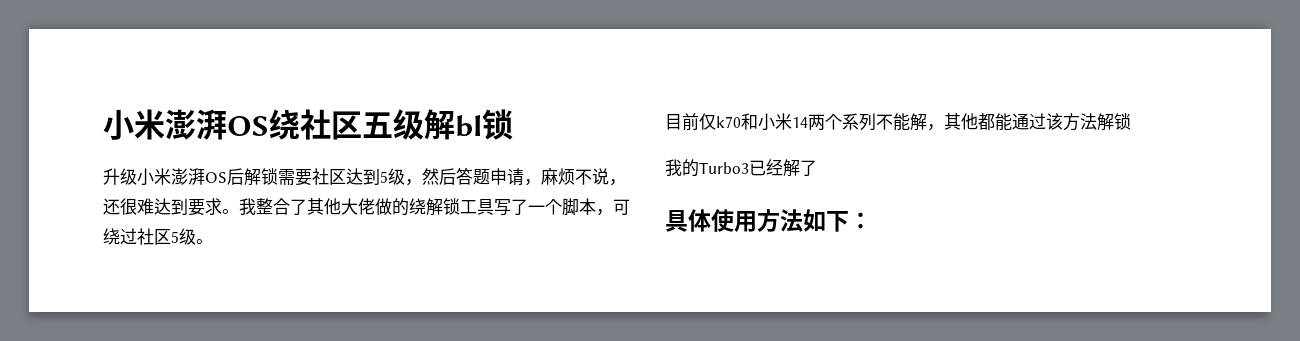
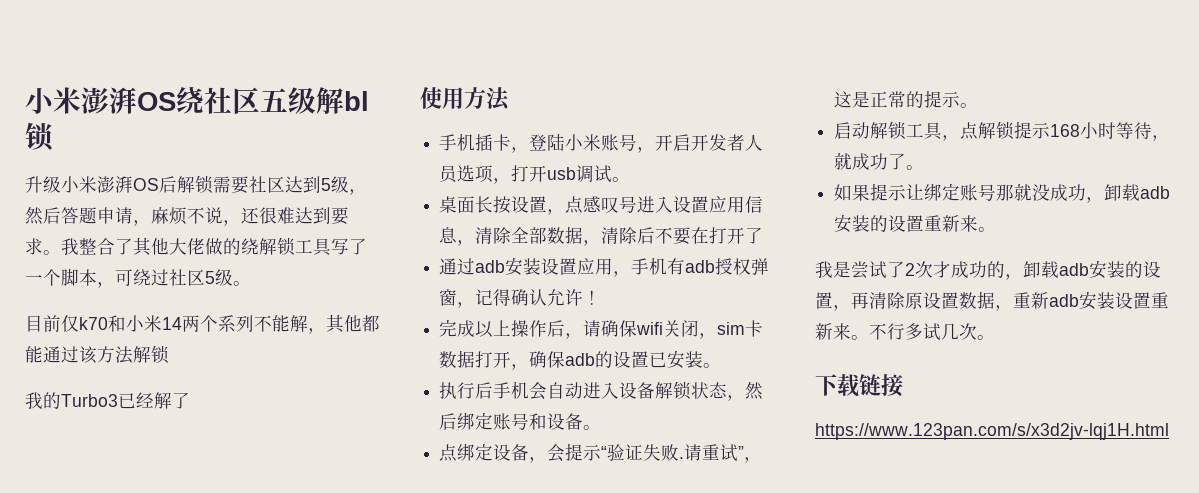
- 具体使用方法如下：
+ 使用方法
+ 手机插卡，登陆小米账号，开启开发者人员选项，打开usb调试。
+ 桌面长按设置，点感叹号进入设置应用信息，清除全部数据，清除后不要在打开了
+ 通过adb安装设置应用，手机有adb授权弹窗，记得确认允许！
+ 完成以上操作后，请确保wifi关闭，sim卡数据打开，确保adb的设置已安装。
+ 执行后手机会自动进入设备解锁状态，然后绑定账号和设备。
+ 点绑定设备，会提示“验证失败.请重试”，这是正常的提示。
+ 启动解锁工具，点解锁提示168小时等待，就成功了。
+ 如果提示让绑定账号那就没成功，卸载adb安装的设置重新来。
+ 我是尝试了2次才成功的，卸载adb安装的设置，再清除原设置数据，重新adb安装设置重新来。不行多试几次。
+ 下载链接
+ https://www.123pan.com/s/x3d2jv-lqj1H.html

